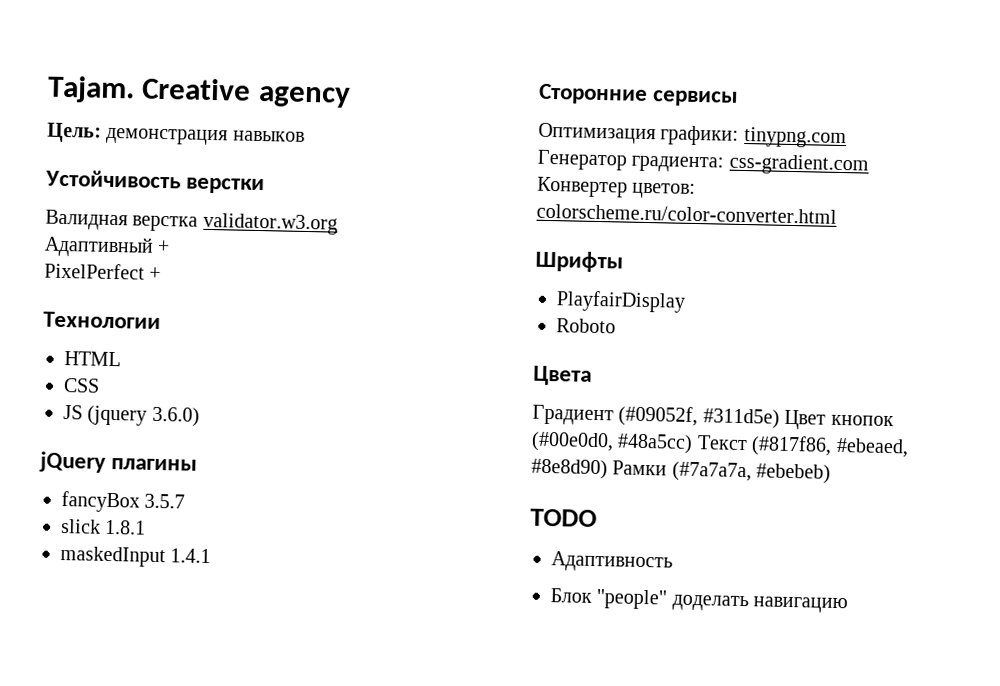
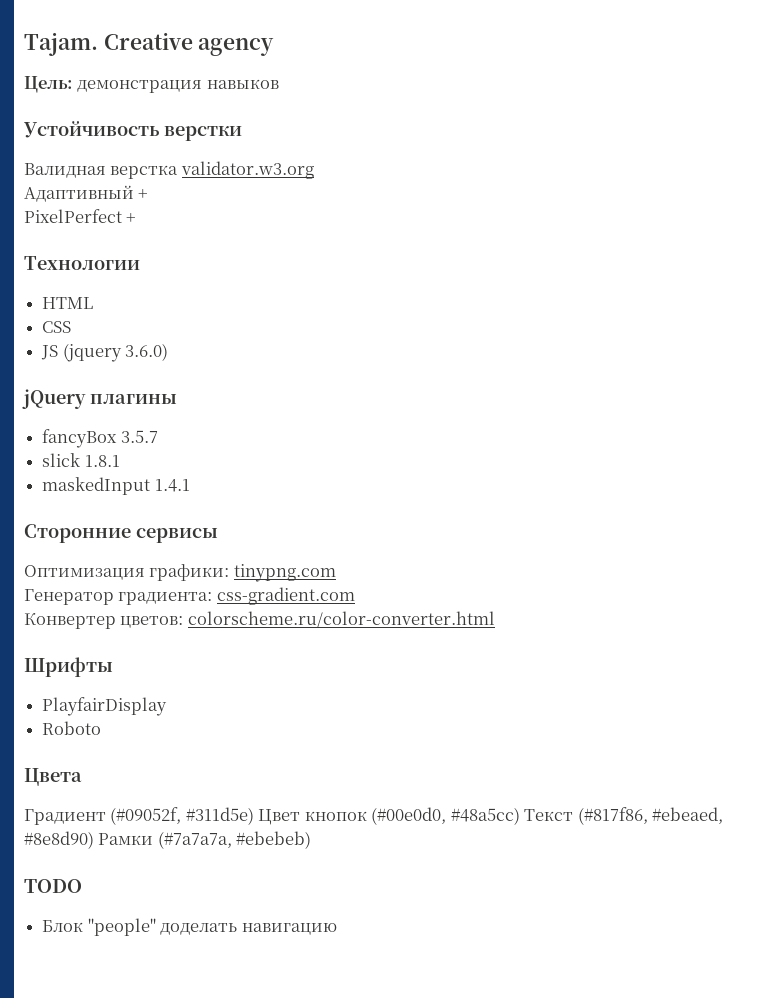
- Адаптивность

